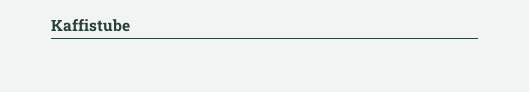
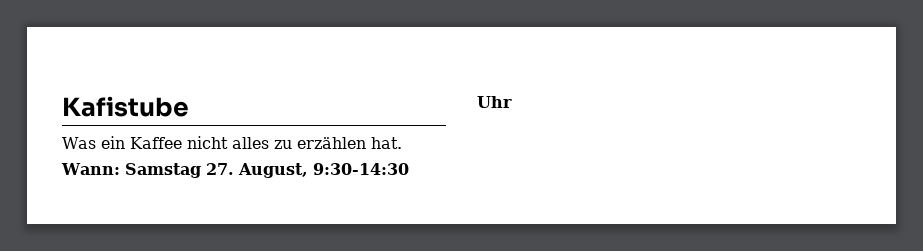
- Kaffistube
+ Kafistube
+ Was ein Kaffee nicht alles zu erzählen hat.
+ Wann: Samstag 27. August, 9:30-14:30 Uhr

